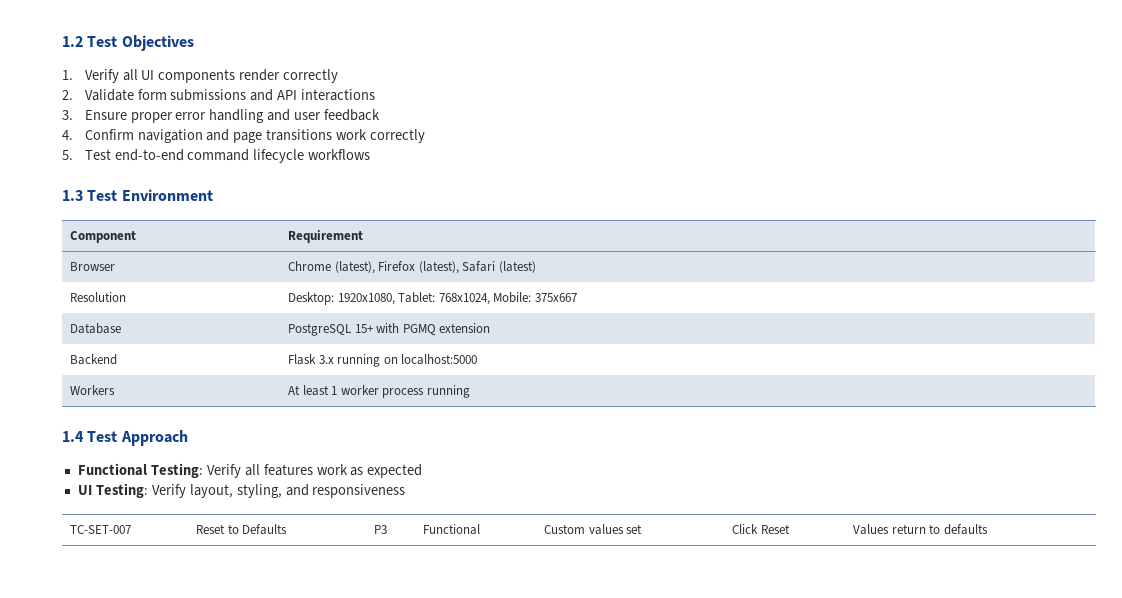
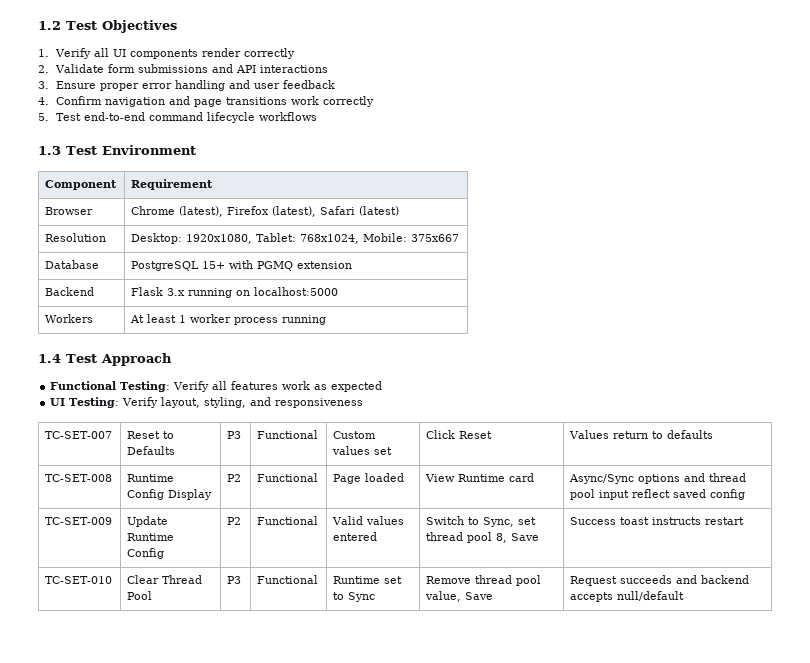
+ TC-SET-008 | Runtime Config Display | P2 | Functional | Page loaded | View Runtime card | Async/Sync options and thread pool input reflect saved config
+ TC-SET-009 | Update Runtime Config | P2 | Functional | Valid values entered | Switch to Sync, set thread pool 8, Save | Success toast instructs restart
+ TC-SET-010 | Clear Thread Pool | P3 | Functional | Runtime set to Sync | Remove thread pool value, Save | Request succeeds and backend accepts null/default

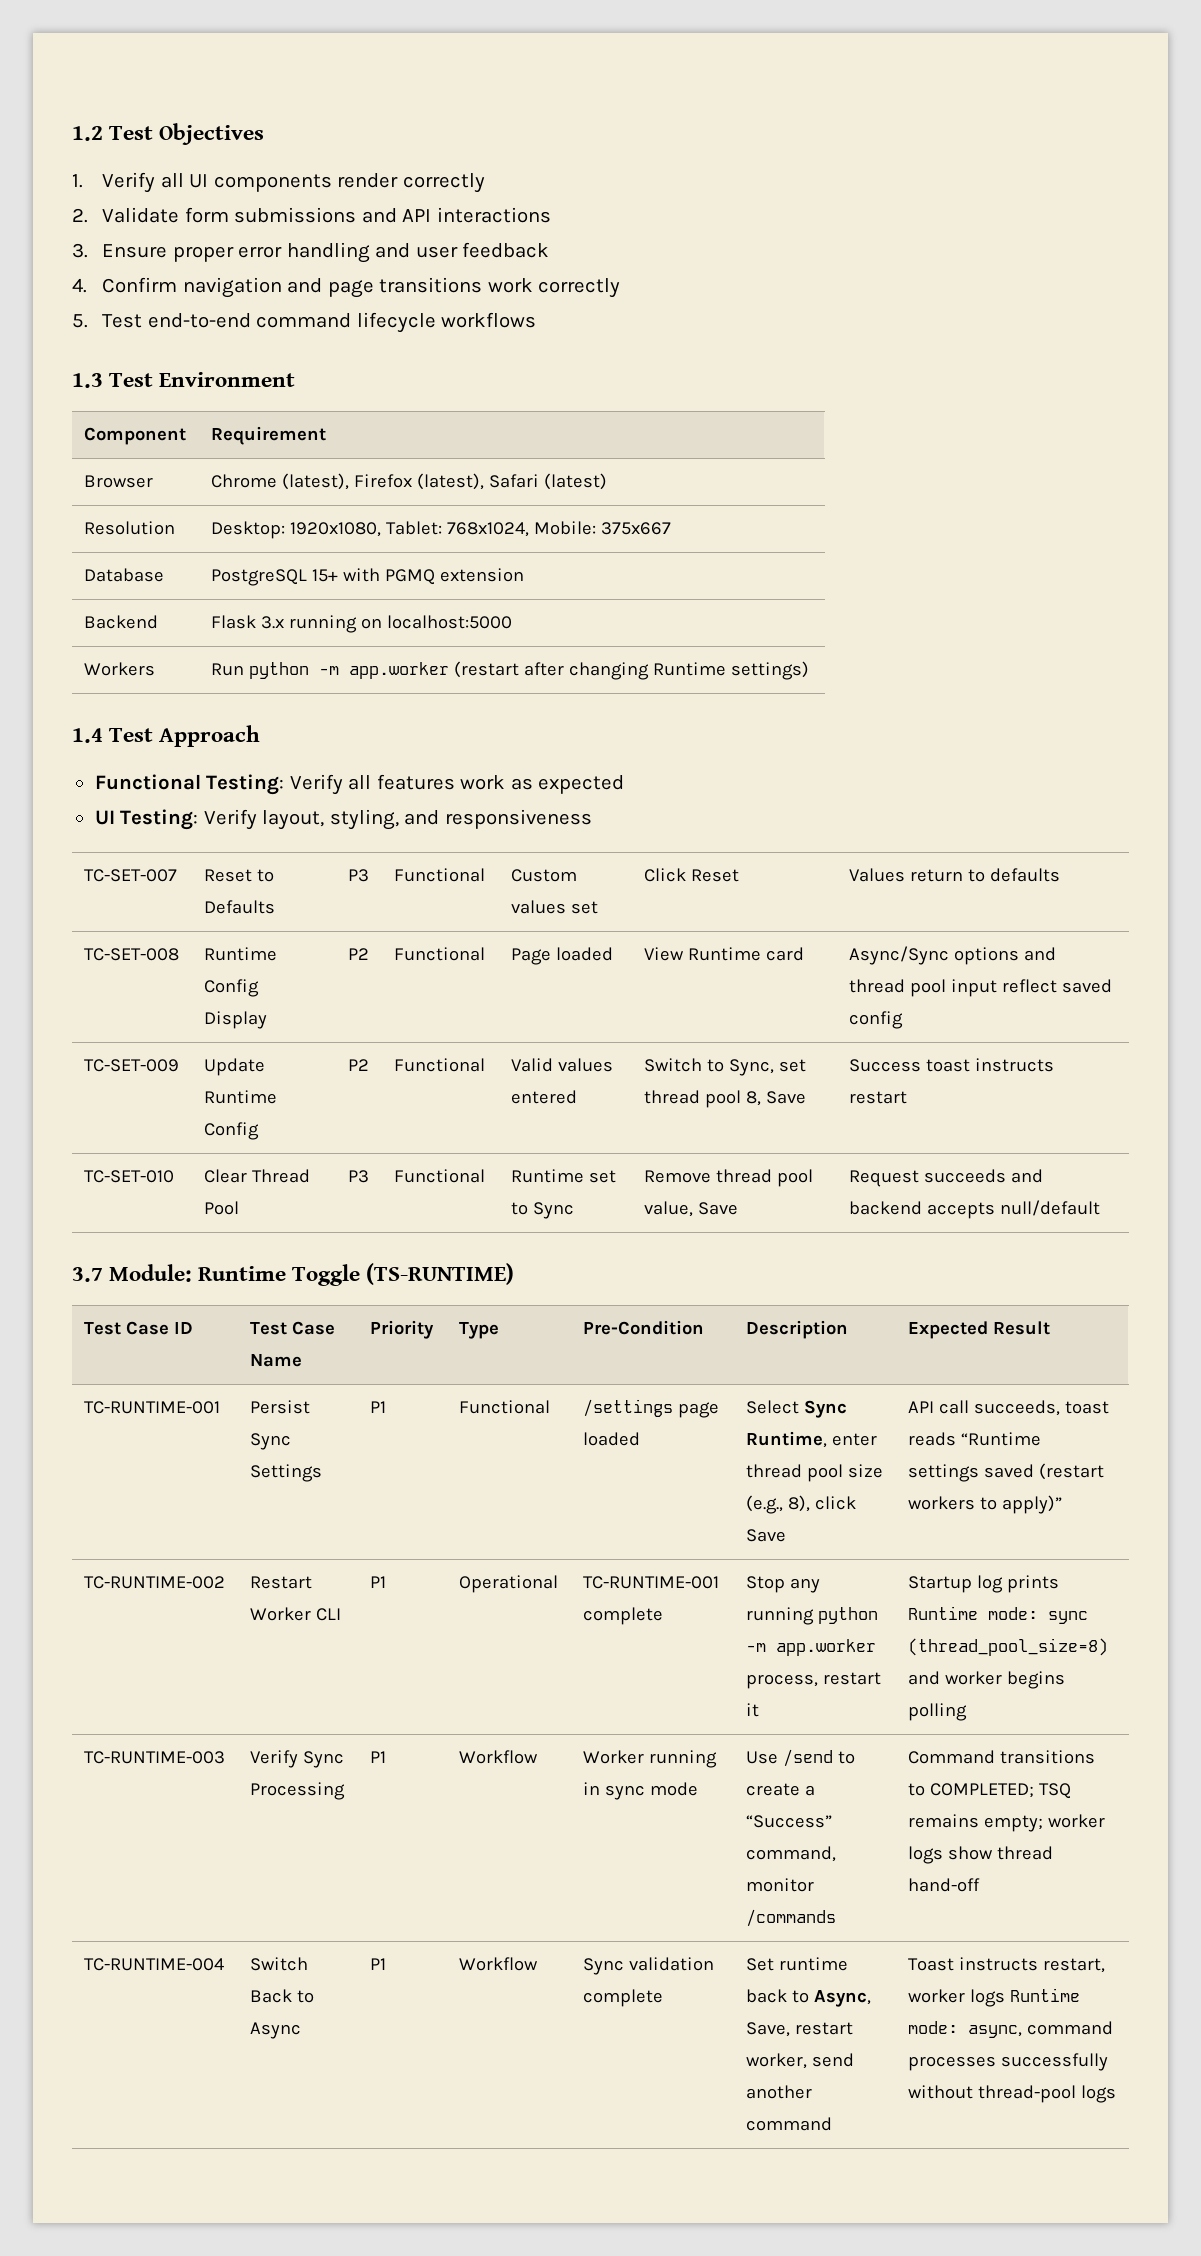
- Workers | At least 1 worker process running
+ Workers | Run python -m app.worker (restart after changing Runtime settings)
+ 3.7 Module: Runtime Toggle (TS-RUNTIME)
+ Test Case ID | Test Case Name | Priority | Type | Pre-Condition | Description | Expected Result
+ TC-RUNTIME-001 | Persist Sync Settings | P1 | Functional | /settings page loaded | Select Sync Runtime, enter thread pool size (e.g., 8), click Save | API call succeeds, toast reads “Runtime settings saved (restart workers to apply)”
+ TC-RUNTIME-002 | Restart Worker CLI | P1 | Operational | TC-RUNTIME-001 complete | Stop any running python -m app.worker process, restart it | Startup log prints Runtime mode: sync (thread_pool_size=8) and worker begins polling
+ TC-RUNTIME-003 | Verify Sync Processing | P1 | Workflow | Worker running in sync mode | Use /send to create a “Success” command, monitor /commands | Command transitions to COMPLETED; TSQ remains empty; worker logs show thread hand-off
+ TC-RUNTIME-004 | Switch Back to Async | P1 | Workflow | Sync validation complete | Set runtime back to Async, Save, restart worker, send another command | Toast instructs restart, worker logs Runtime mode: async, command processes successfully without thread-pool logs

